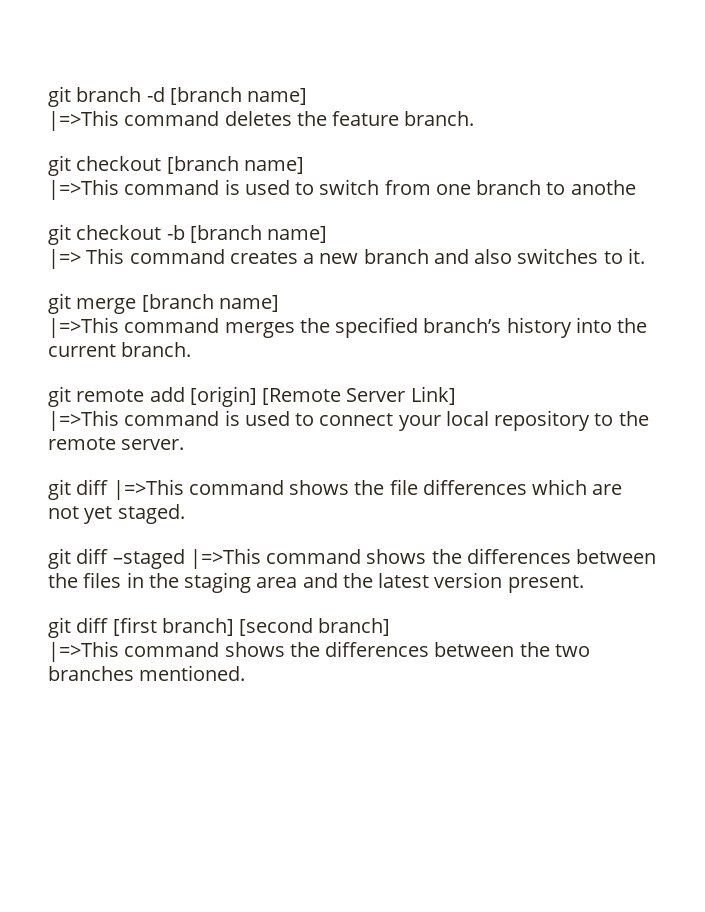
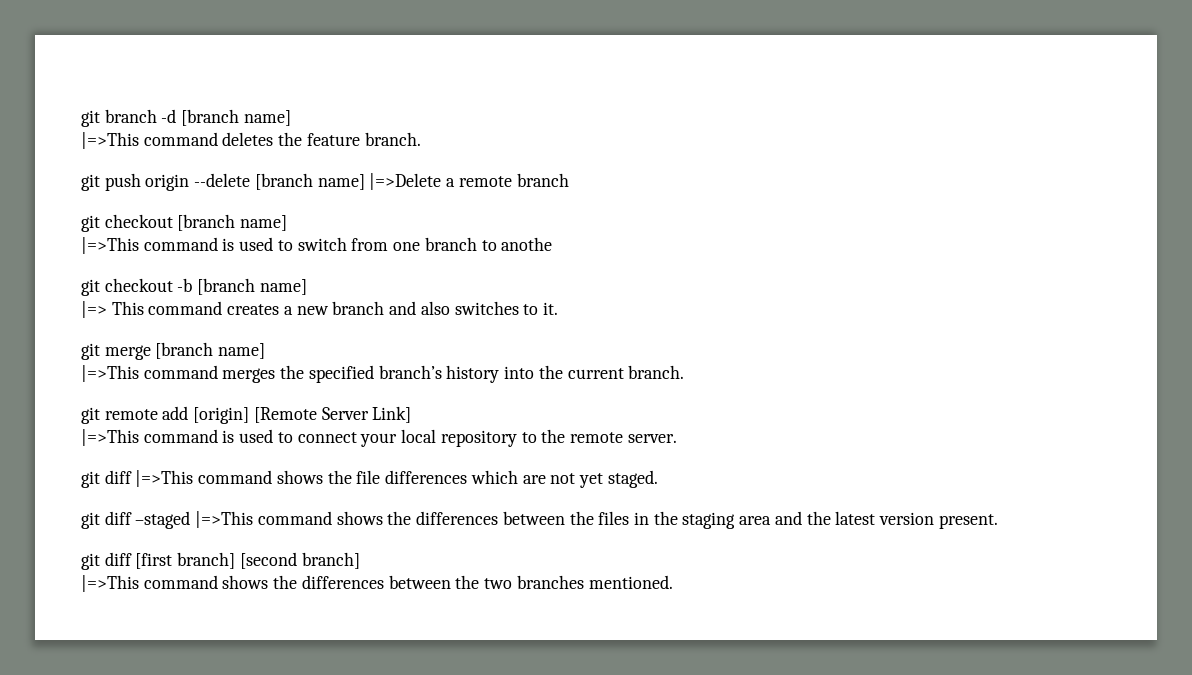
+ git push origin --delete [branch name] |=>Delete a remote branch

